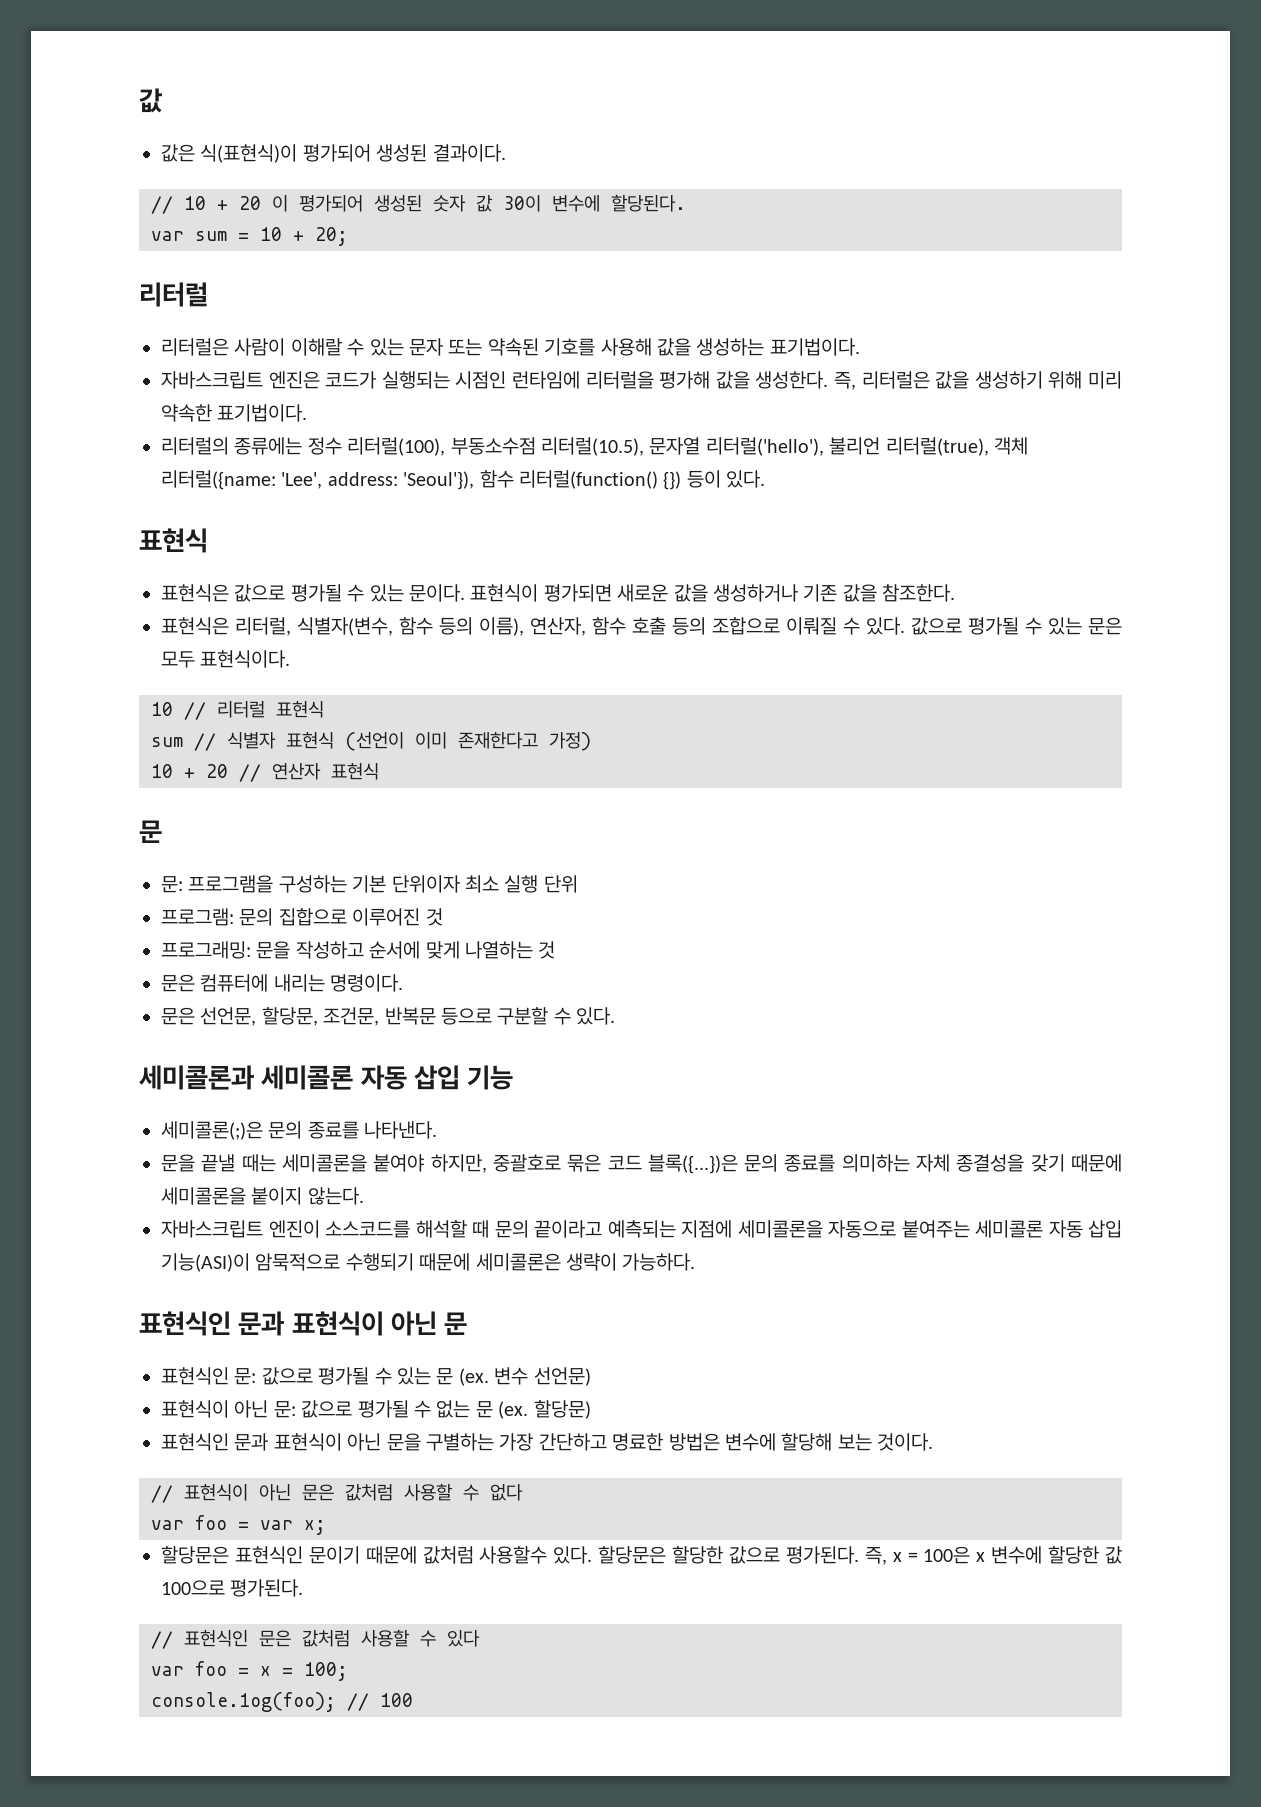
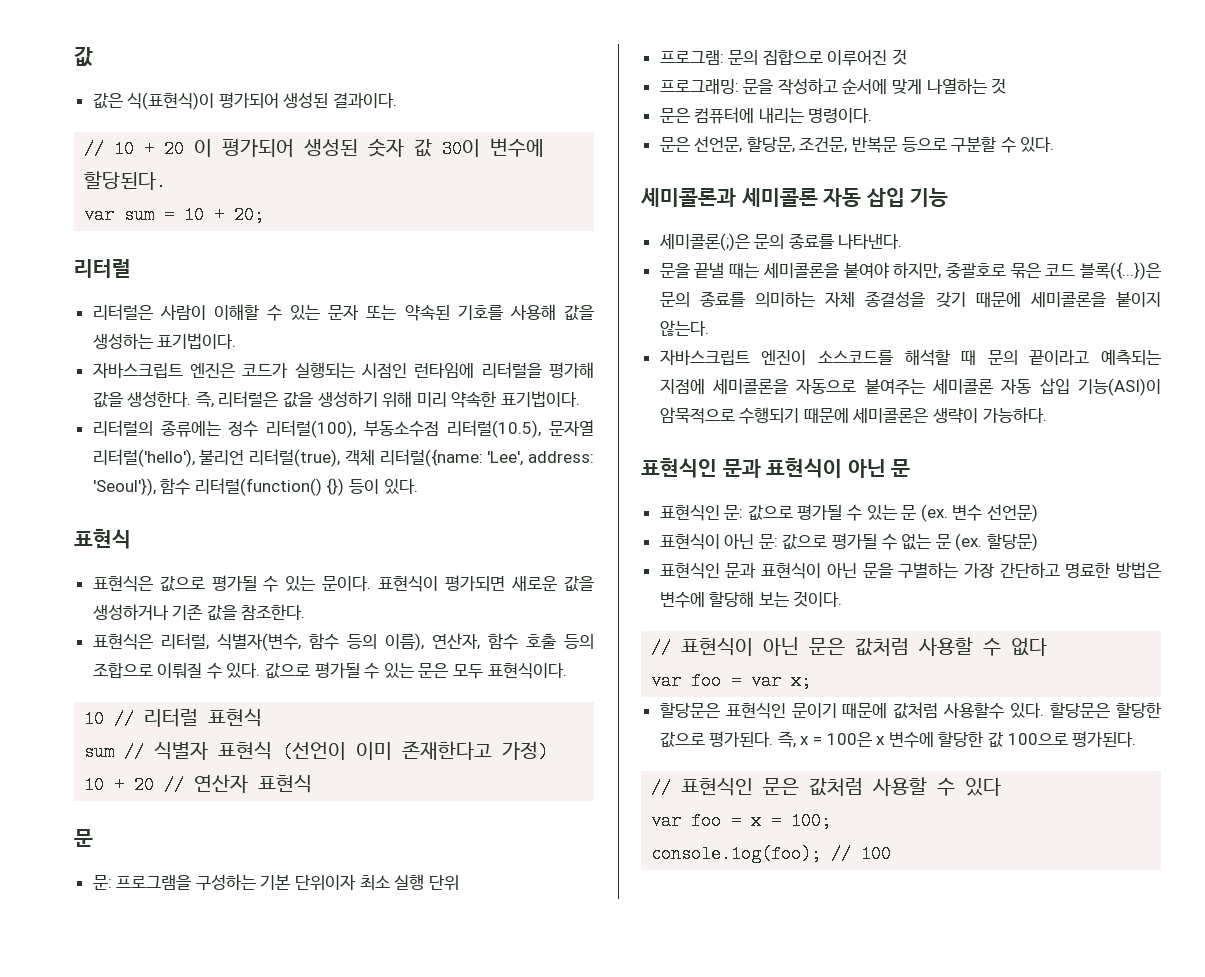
- 리터럴은 사람이 이해랄 수 있는 문자 또는 약속된 기호를 사용해 값을 생성하는 표기법이다.
+ 리터럴은 사람이 이해할 수 있는 문자 또는 약속된 기호를 사용해 값을 생성하는 표기법이다.

